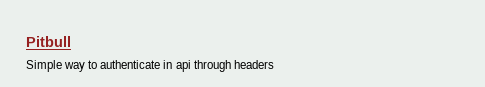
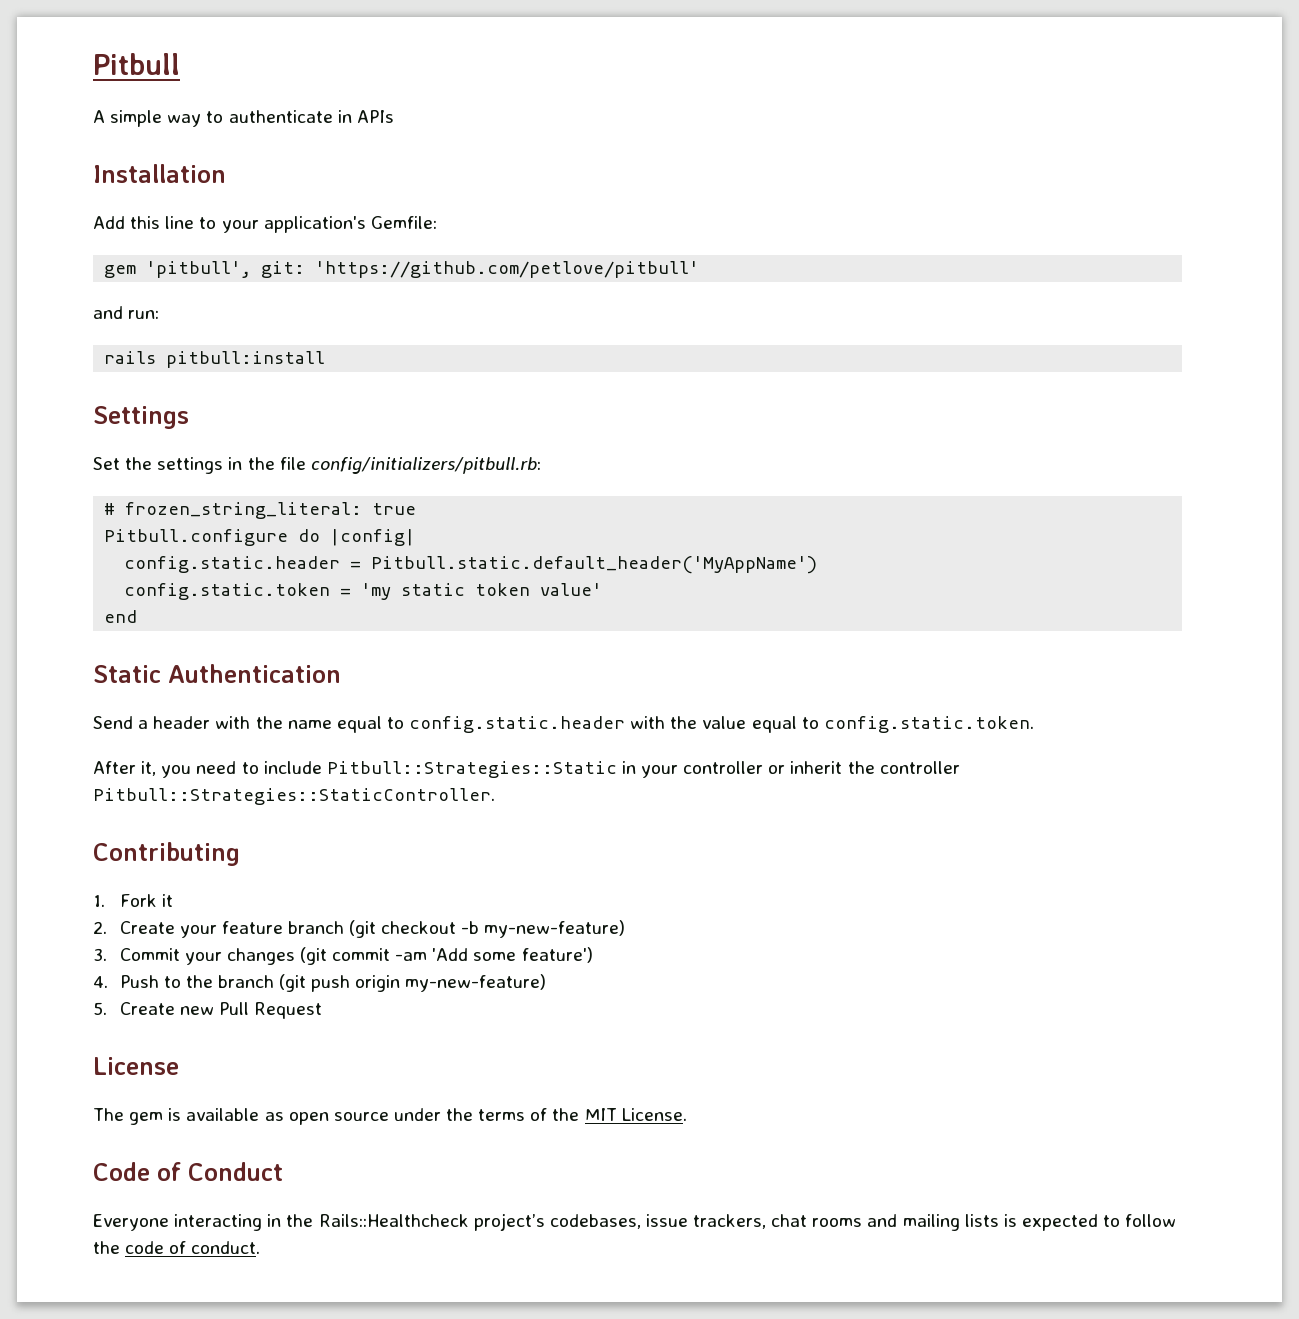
- Simple way to authenticate in api through headers
+ A simple way to authenticate in APIs
+ Installation
+ Add this line to your application's Gemfile:
+ gem 'pitbull', git: 'https://github.com/petlove/pitbull'
+ and run:
+ rails pitbull:install
+ Settings
+ Set the settings in the file config/initializers/pitbull.rb:
+ # frozen_string_literal: true
+ Pitbull.configure do |config|
+ config.static.header = Pitbull.static.default_header('MyAppName')
+ config.static.token = 'my static token value'
+ end
+ Static Authentication
+ Send a header with the name equal to config.static.header with the value equal to config.static.token.
+ After it, you need to include Pitbull::Strategies::Static in your controller or inherit the controller Pitbull::Strategies::StaticController.
+ Contributing
+ 1. Fork it
+ 2. Create your feature branch (git checkout -b my-new-feature)
+ 3. Commit your changes (git commit -am 'Add some feature')
+ 4. Push to the branch (git push origin my-new-feature)
+ 5. Create new Pull Request
+ License
+ The gem is available as open source under the terms of the MIT License.
+ Code of Conduct
+ Everyone interacting in the Rails::Healthcheck project’s codebases, issue trackers, chat rooms and mailing lists is expected to follow the code of conduct.

